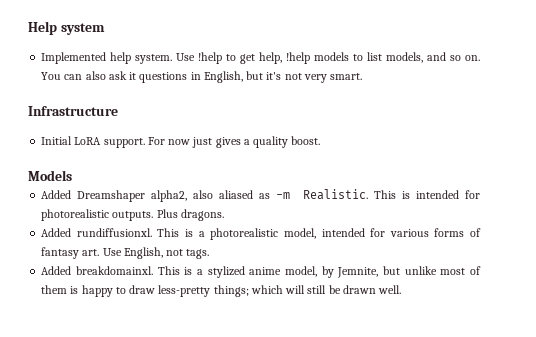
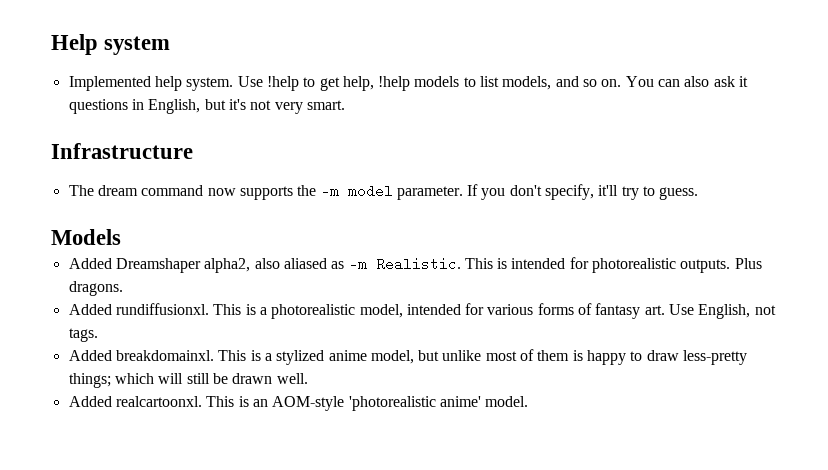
- Initial LoRA support. For now just gives a quality boost.
+ The dream command now supports the -m model parameter. If you don't specify, it'll try to guess.
- This is a stylized anime model, by Jemnite, but unlike most of them is happy to draw less-pretty things; which will still be drawn well.
+ This is a stylized anime model, but unlike most of them is happy to draw less-pretty things; which will still be drawn well.
+ Added realcartoonxl. This is an AOM-style 'photorealistic anime' model.

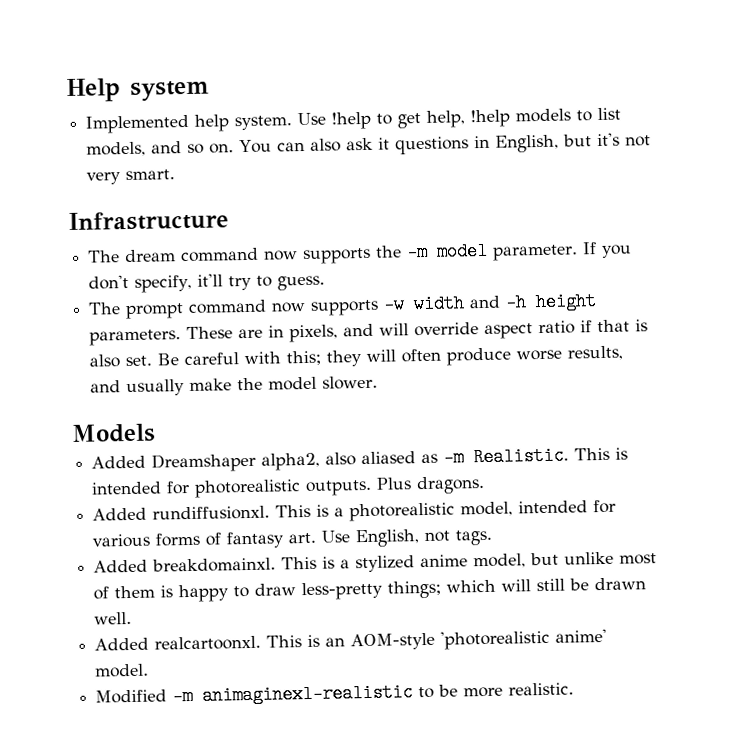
+ The prompt command now supports -w width and -h height parameters. These are in pixels, and will override aspect ratio if that is also set. Be careful with this; they will often produce worse results, and usually make the model slower.
+ Modified -m animaginexl-realistic to be more realistic.

